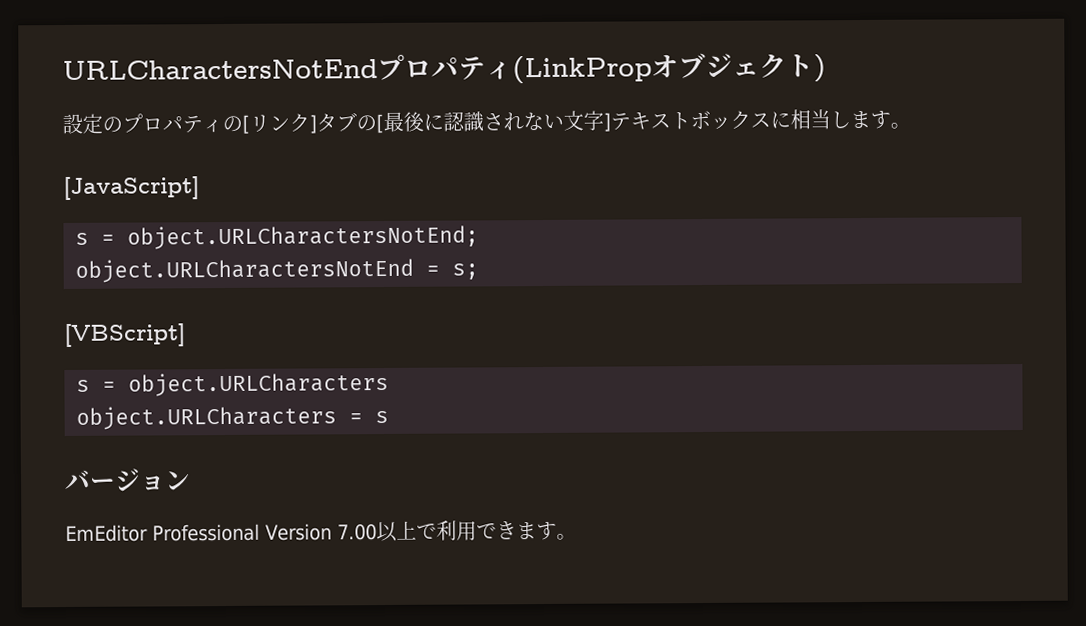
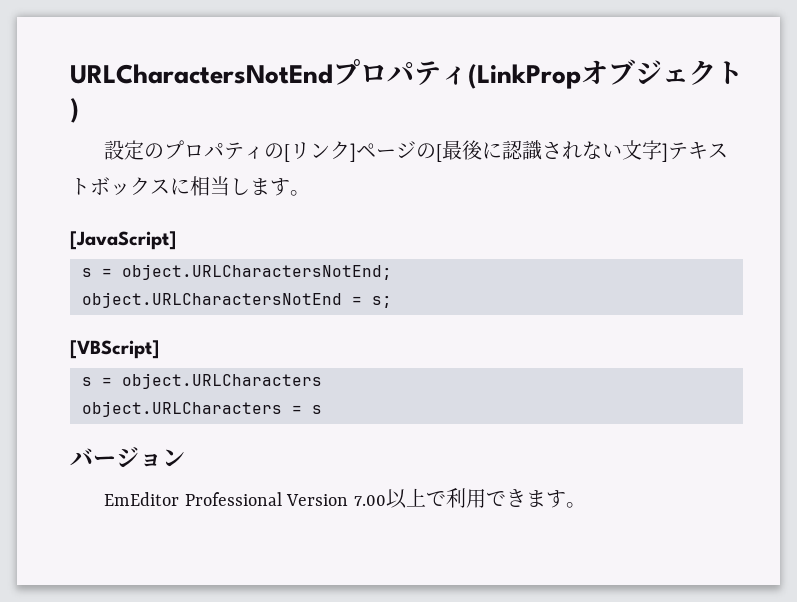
- 設定のプロパティの[リンク]タブの[最後に認識されない文字]テキストボックスに相当します。
+ 設定のプロパティの[リンク]ページの[最後に認識されない文字]テキストボックスに相当します。

